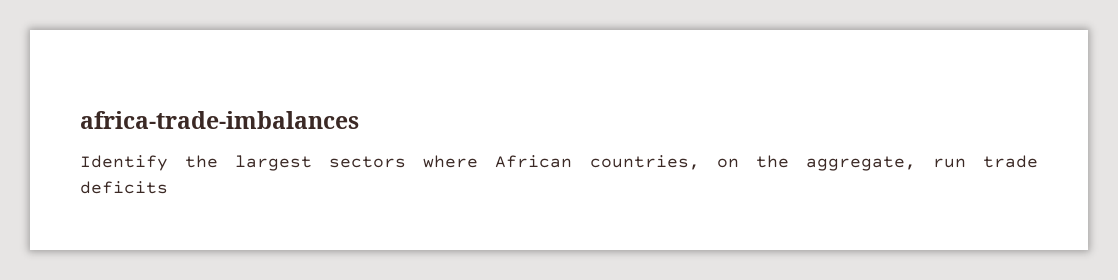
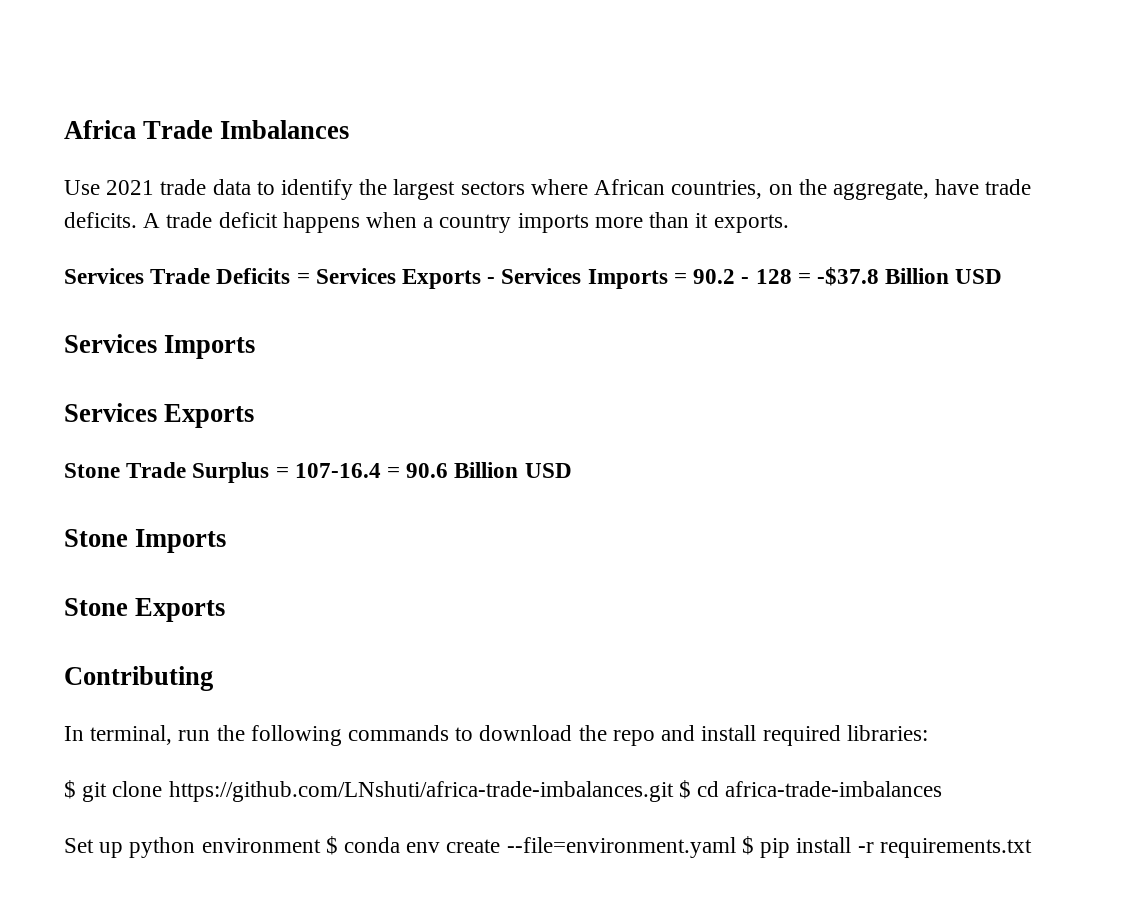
- africa-trade-imbalances
- Identify the largest sectors where African countries, on the aggregate, run trade deficits
+ Africa Trade Imbalances
+ Use 2021 trade data to identify the largest sectors where African countries, on the aggregate, have trade deficits. A trade deficit happens when a country imports more than it exports.
+ Services Trade Deficits = Services Exports - Services Imports = 90.2 - 128 = -$37.8 Billion USD
+ Services Imports
+ Services Exports
+ Stone Trade Surplus = 107-16.4 = 90.6 Billion USD
+ Stone Imports
+ Stone Exports
+ Contributing
+ In terminal, run the following commands to download the repo and install required libraries:
+ $ git clone https://github.com/LNshuti/africa-trade-imbalances.git $ cd africa-trade-imbalances
+ Set up python environment $ conda env create --file=environment.yaml $ pip install -r requirements.txt

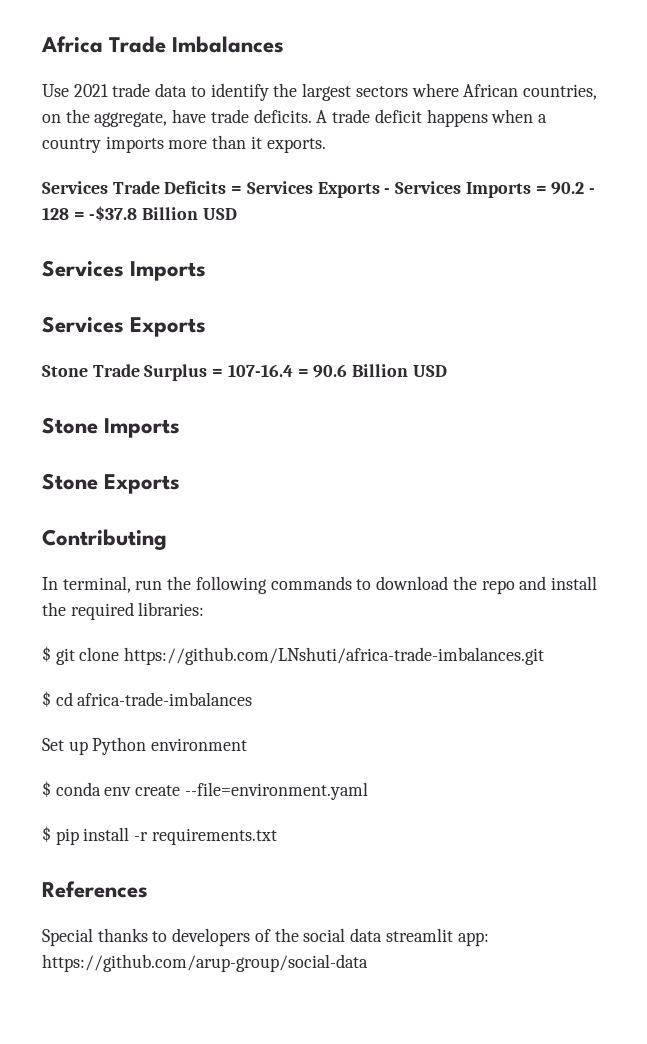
- In terminal, run the following commands to download the repo and install required libraries:
+ In terminal, run the following commands to download the repo and install the required libraries:
- $ git clone https://github.com/LNshuti/africa-trade-imbalances.git $ cd africa-trade-imbalances
+ $ git clone https://github.com/LNshuti/africa-trade-imbalances.git
+ $ cd africa-trade-imbalances
- Set up python environment $ conda env create --file=environment.yaml $ pip install -r requirements.txt
+ Set up Python environment
+ $ conda env create --file=environment.yaml
+ $ pip install -r requirements.txt
+ References
+ Special thanks to developers of the social data streamlit app: https://github.com/arup-group/social-data

